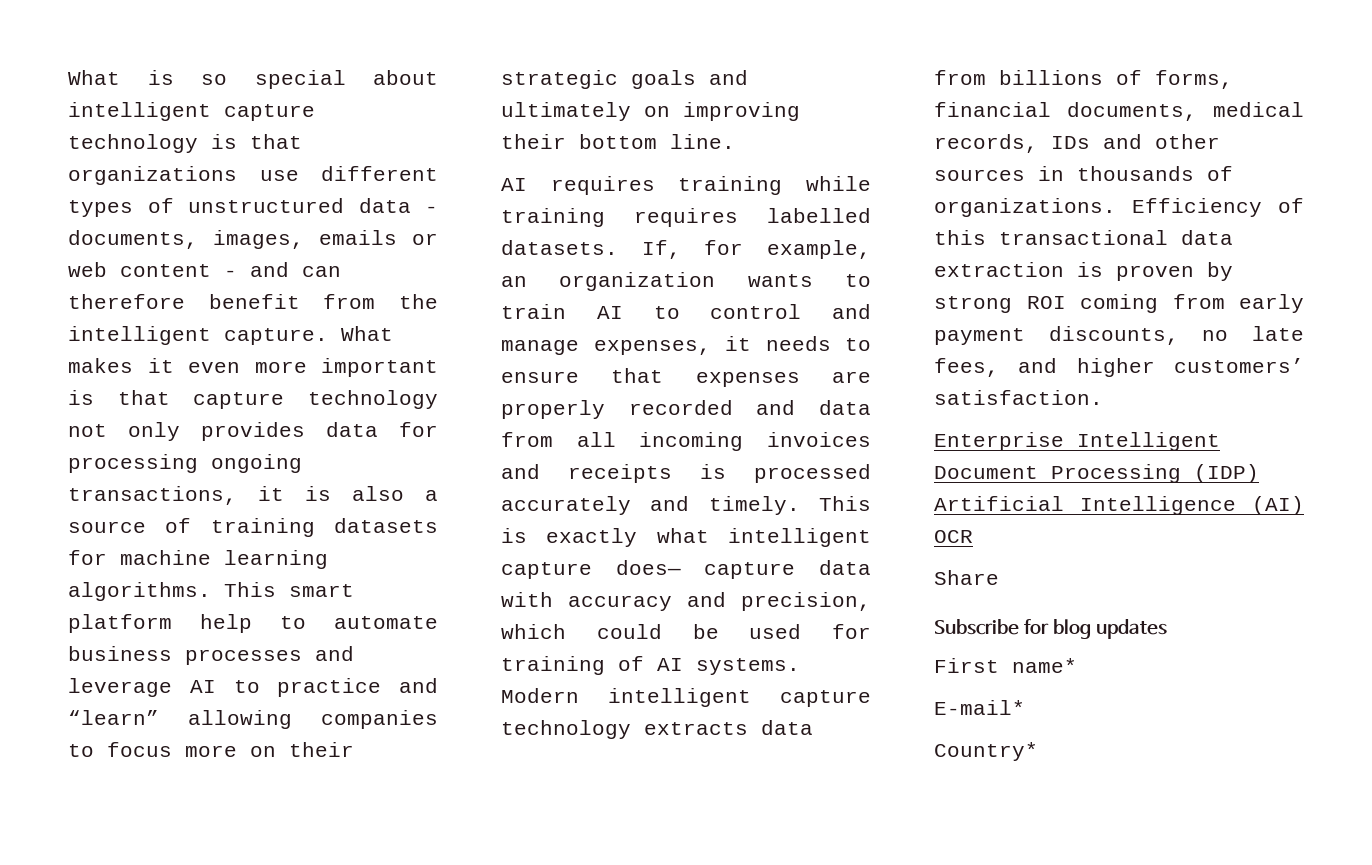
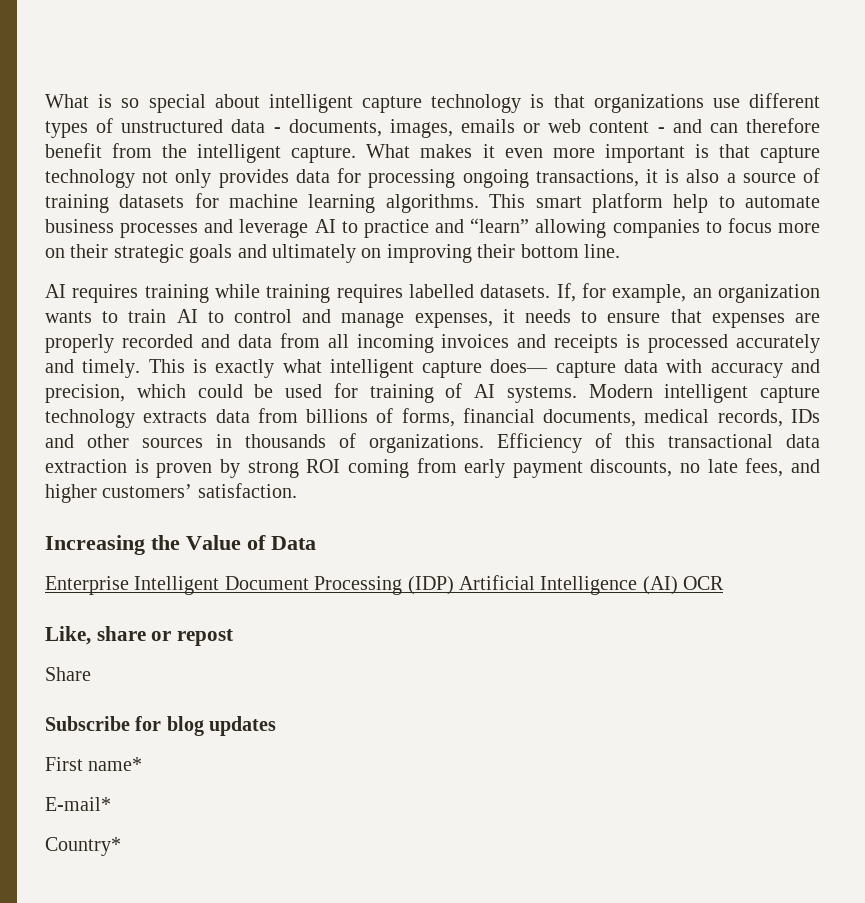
+ Increasing the Value of Data
+ Like, share or repost

